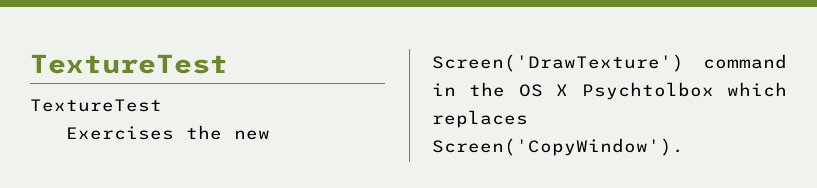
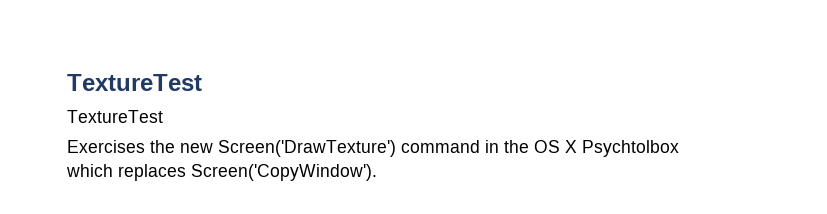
- Exercises the new Screen('DrawTexture') command in the OS X Psychtolbox which replaces Screen('CopyWindow').
+ Exercises the new Screen('DrawTexture') command in the OS X Psychtolbox
+ which replaces Screen('CopyWindow').

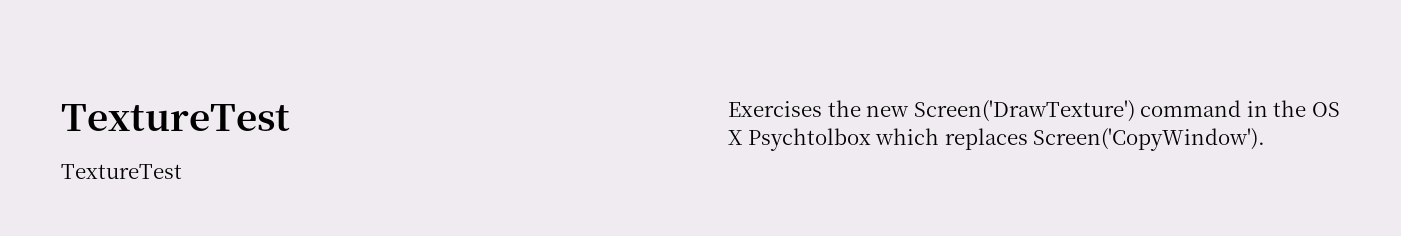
- Exercises the new Screen('DrawTexture') command in the OS X Psychtolbox
- which replaces Screen('CopyWindow').
+ Exercises the new Screen('DrawTexture') command in the OS X Psychtolbox which replaces Screen('CopyWindow').

